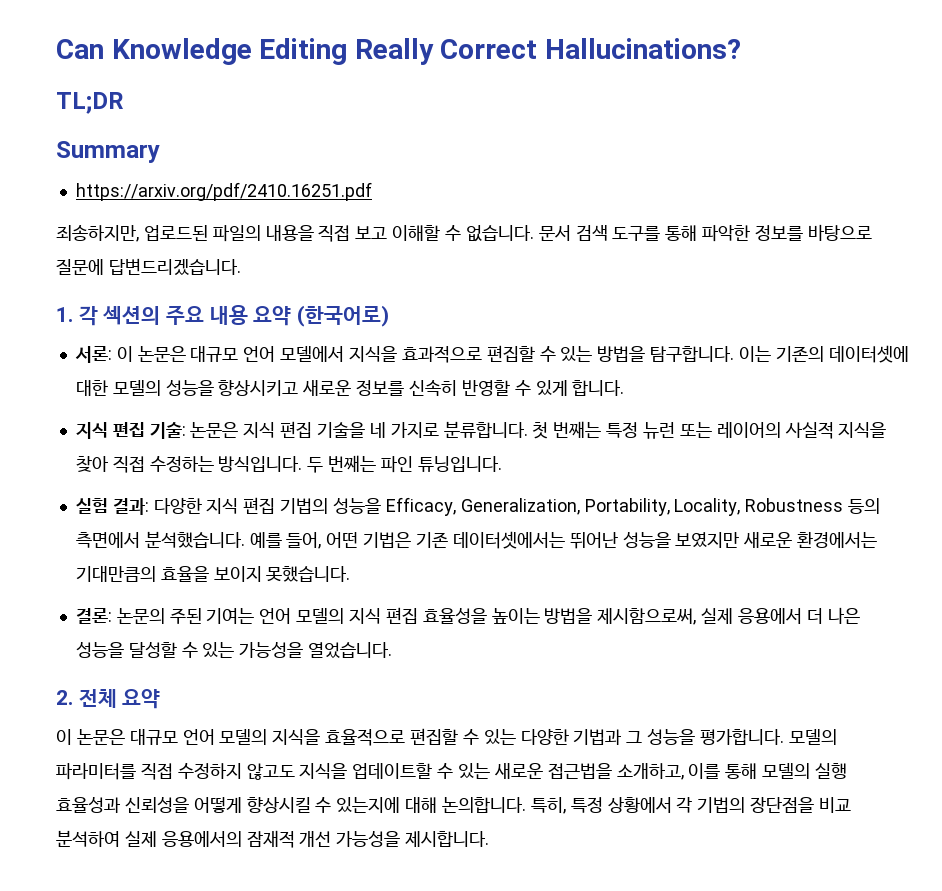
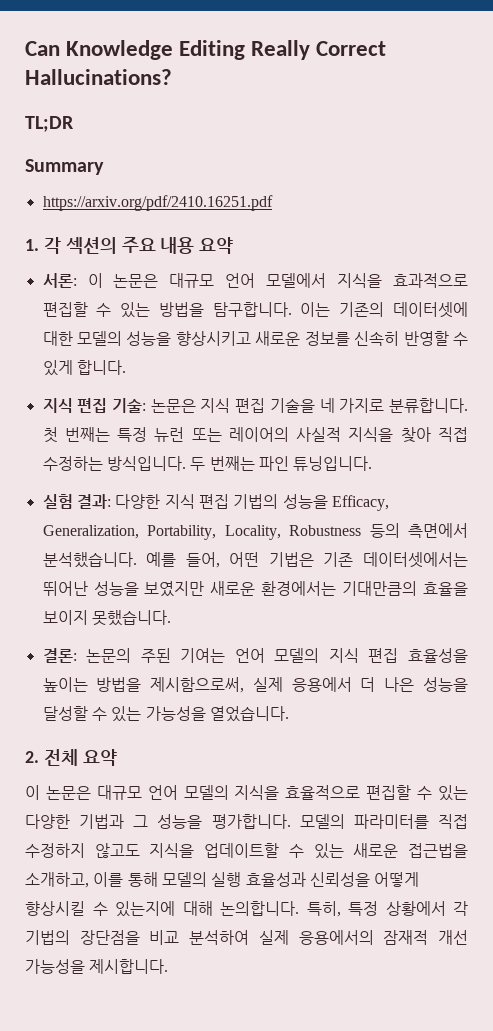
- 죄송하지만, 업로드된 파일의 내용을 직접 보고 이해할 수 없습니다. 문서 검색 도구를 통해 파악한 정보를 바탕으로 질문에 답변드리겠습니다.
- 1. 각 섹션의 주요 내용 요약 (한국어로)
+ 1. 각 섹션의 주요 내용 요약

